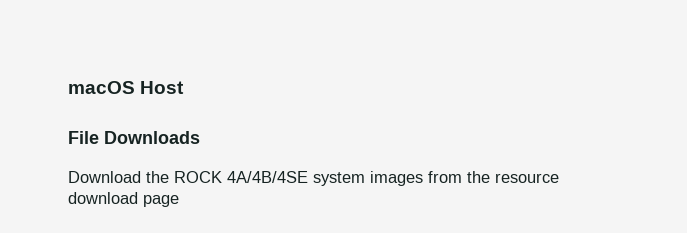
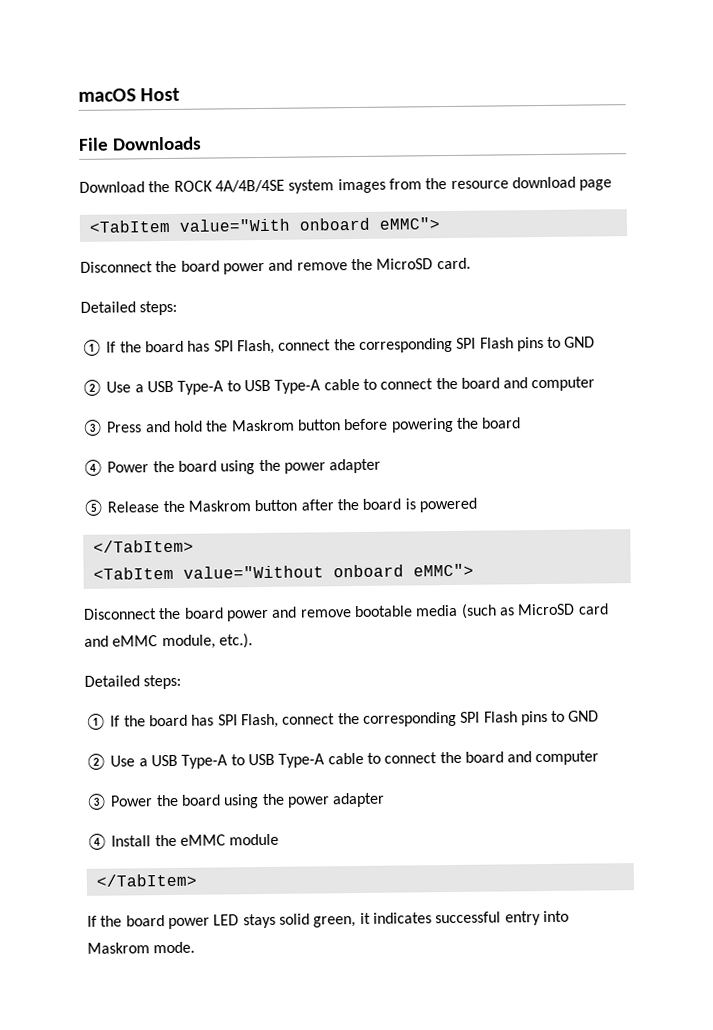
+ <TabItem value="With onboard eMMC">
+ Disconnect the board power and remove the MicroSD card.
+ Detailed steps:
+ ① If the board has SPI Flash, connect the corresponding SPI Flash pins to GND
+ ② Use a USB Type-A to USB Type-A cable to connect the board and computer
+ ③ Press and hold the Maskrom button before powering the board
+ ④ Power the board using the power adapter
+ ⑤ Release the Maskrom button after the board is powered
+ </TabItem>
+ <TabItem value="Without onboard eMMC">
+ Disconnect the board power and remove bootable media (such as MicroSD card and eMMC module, etc.).
+ Detailed steps:
+ ① If the board has SPI Flash, connect the corresponding SPI Flash pins to GND
+ ② Use a USB Type-A to USB Type-A cable to connect the board and computer
+ ③ Power the board using the power adapter
+ ④ Install the eMMC module
+ </TabItem>
+ If the board power LED stays solid green, it indicates successful entry into Maskrom mode.

